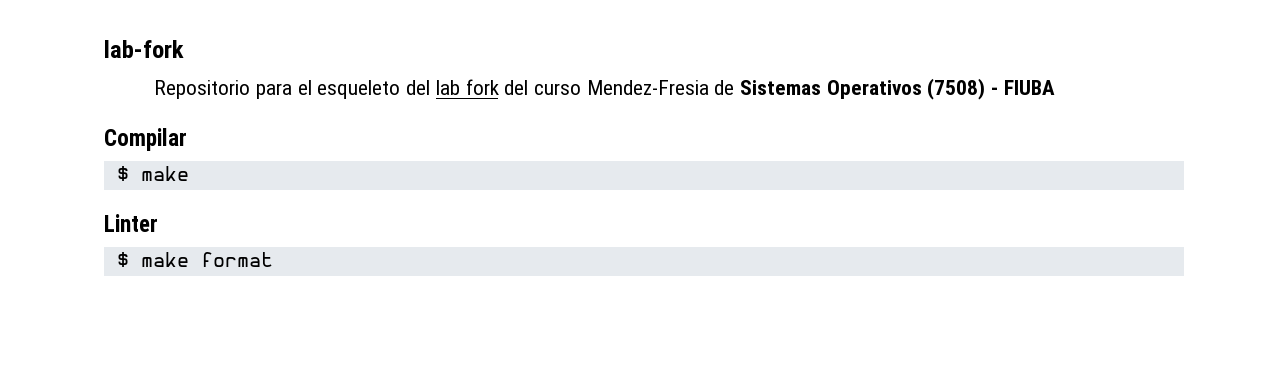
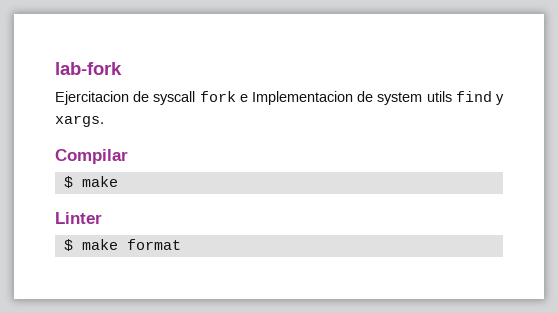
- Repositorio para el esqueleto del lab fork del curso Mendez-Fresia de Sistemas Operativos (7508) - FIUBA
+ Ejercitacion de syscall fork e Implementacion de system utils find y xargs.

